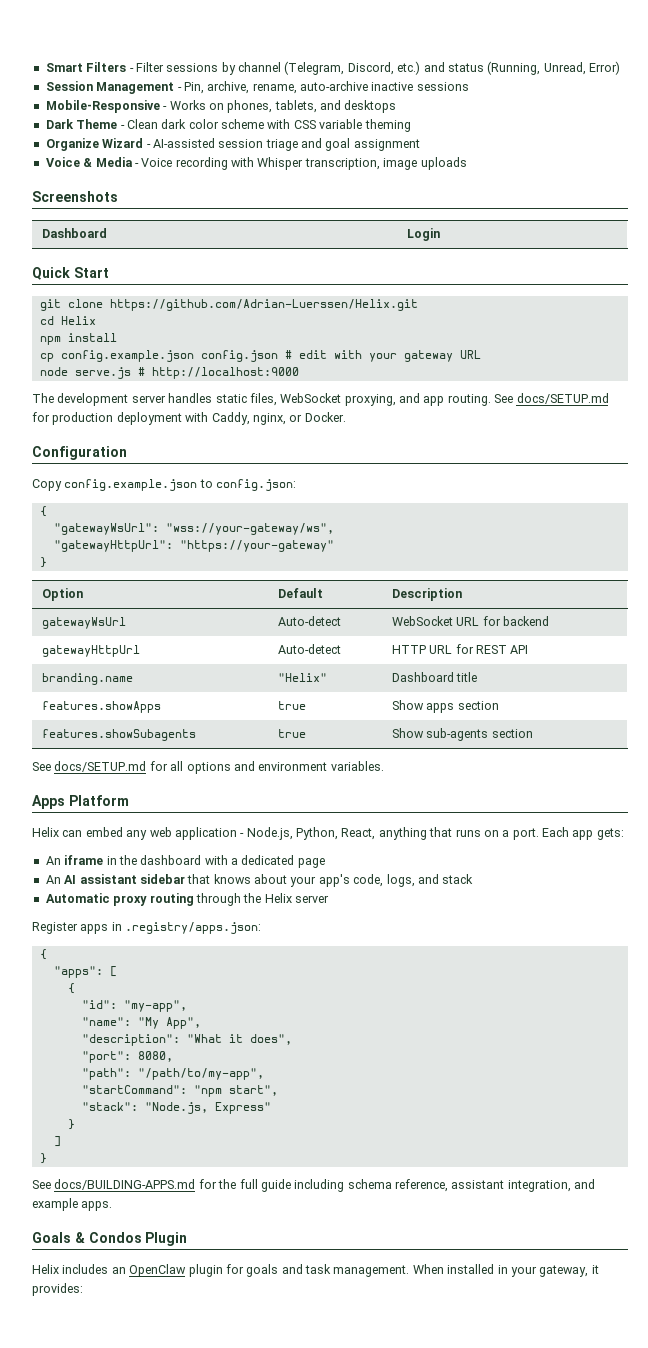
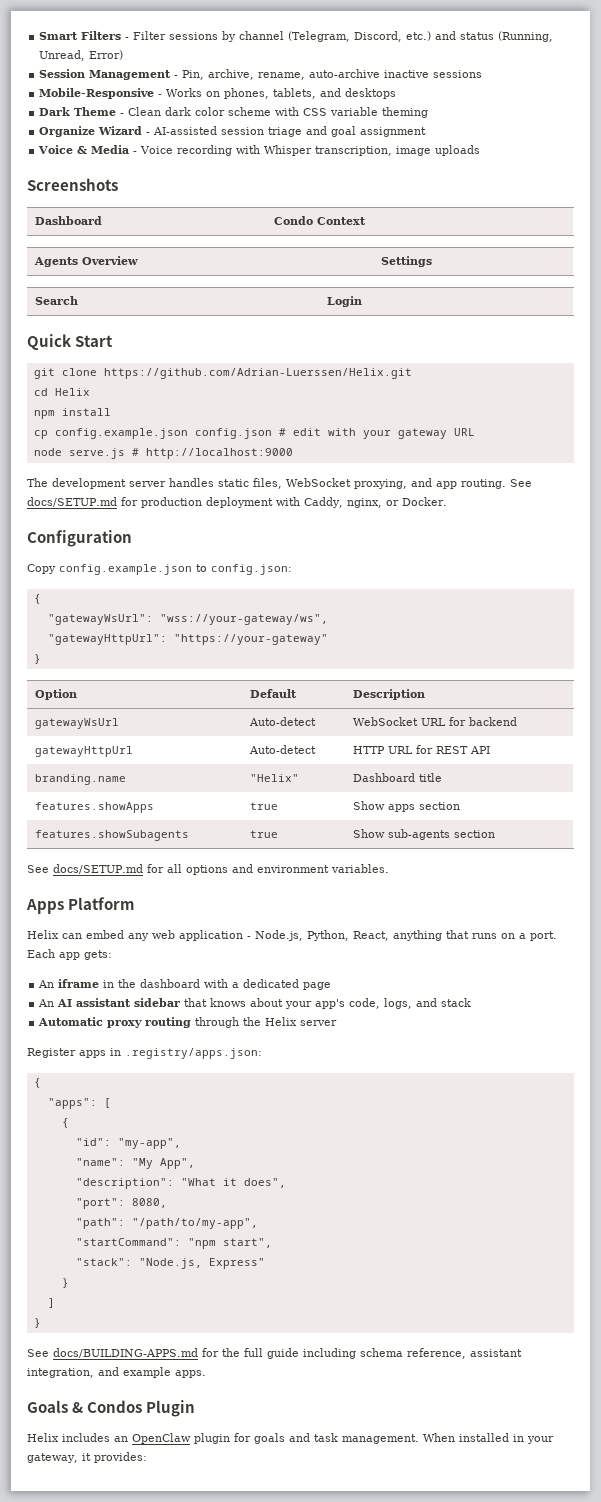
- Dashboard | Login
+ Dashboard | Condo Context
+ Agents Overview | Settings
+ Search | Login

